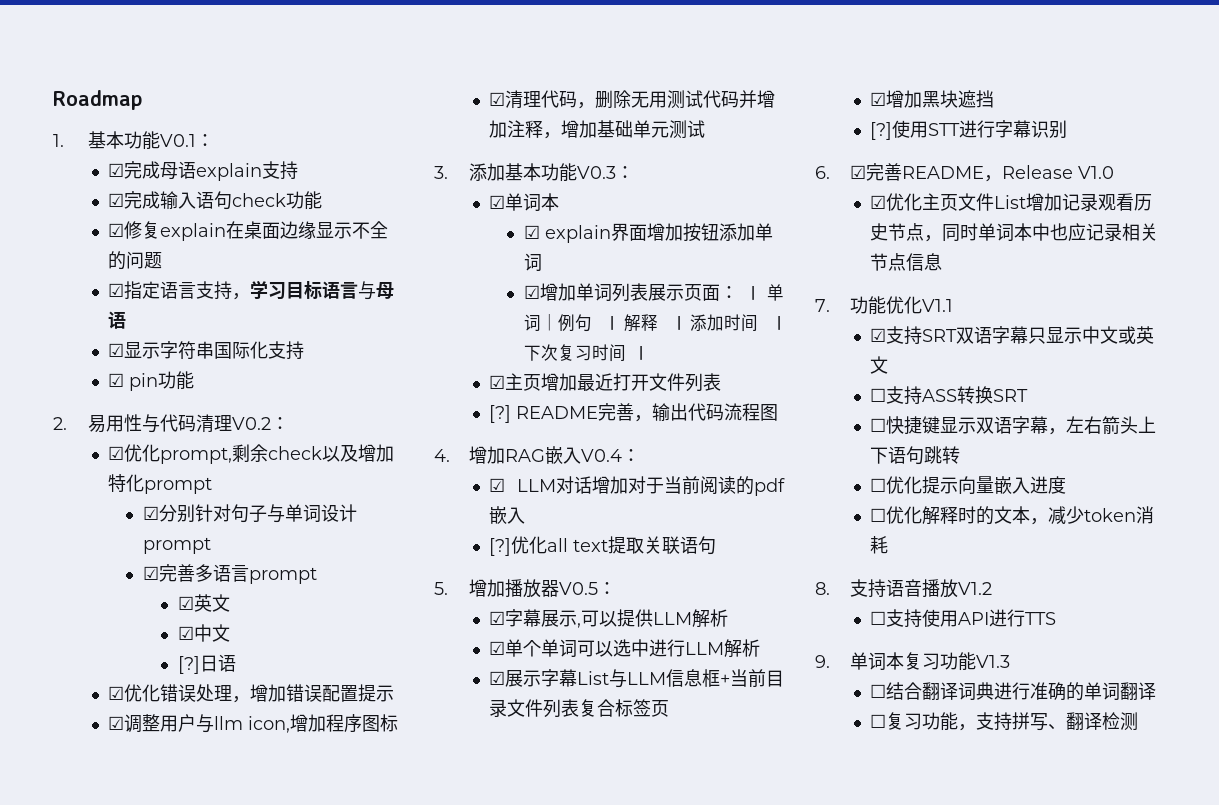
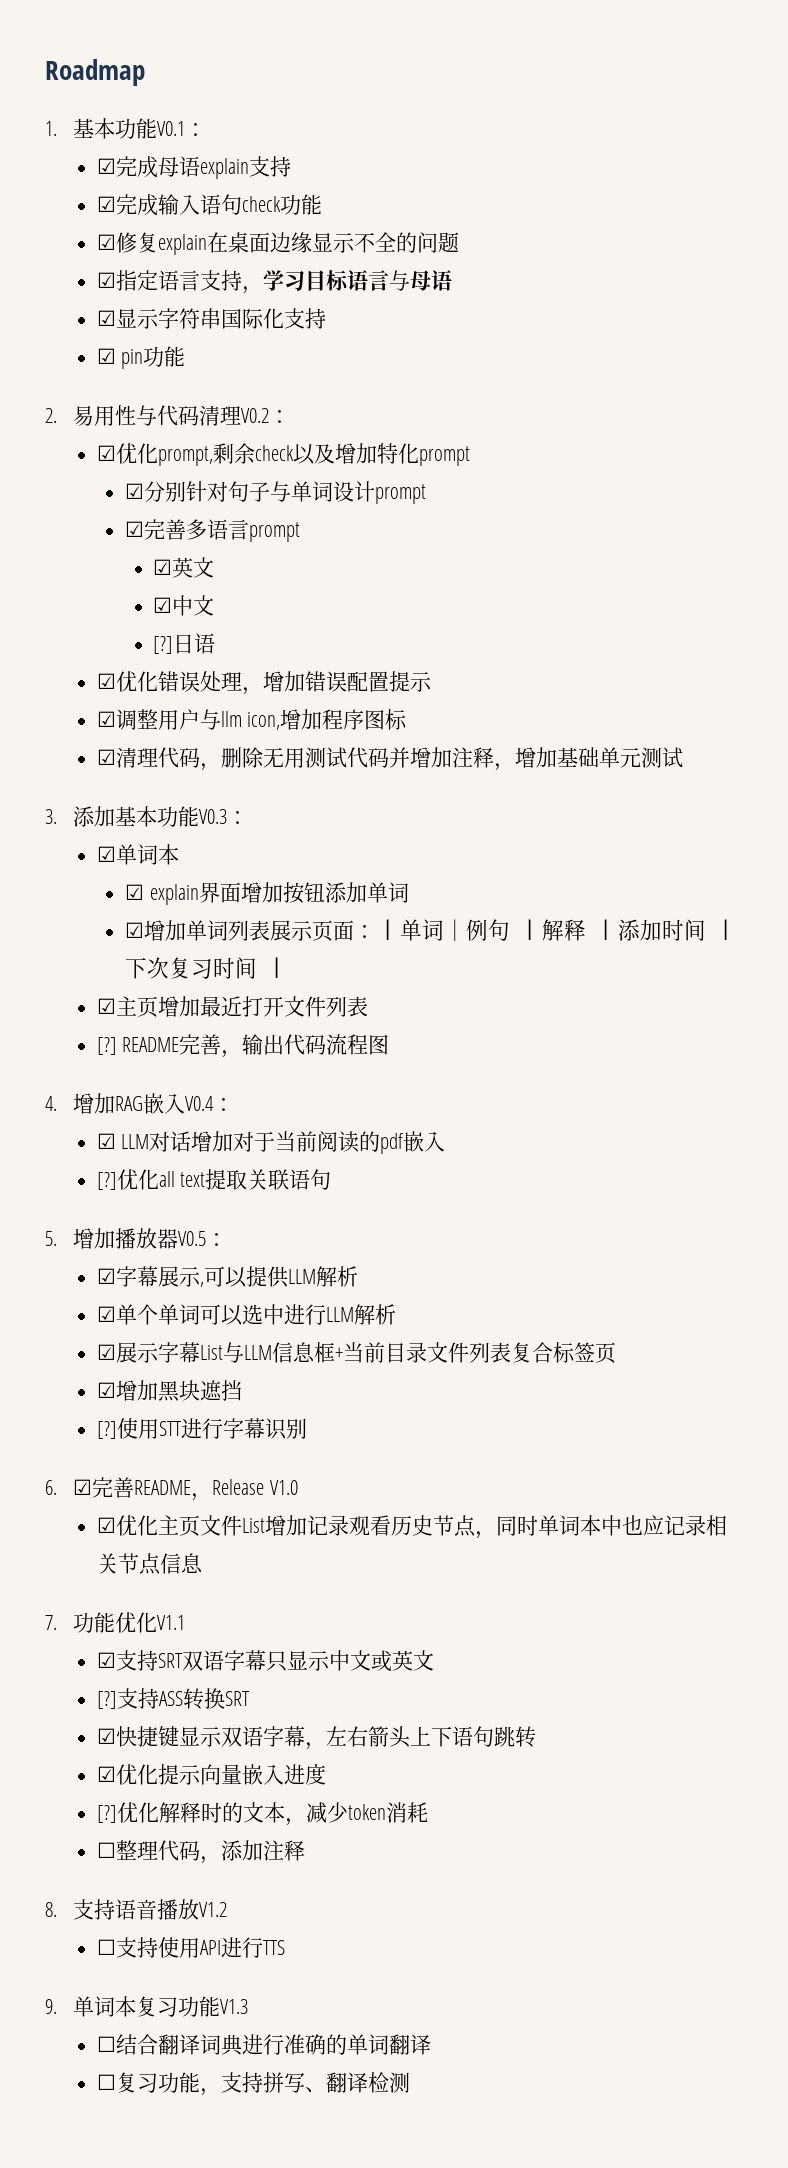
- ☐支持ASS转换SRT
+ [?]支持ASS转换SRT
- ☐快捷键显示双语字幕，左右箭头上下语句跳转
+ ☑快捷键显示双语字幕，左右箭头上下语句跳转
- ☐优化提示向量嵌入进度
+ ☑优化提示向量嵌入进度
- ☐优化解释时的文本，减少token消耗
+ [?]优化解释时的文本，减少token消耗
+ ☐整理代码，添加注释

